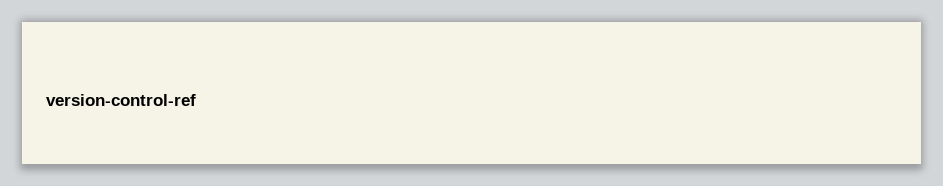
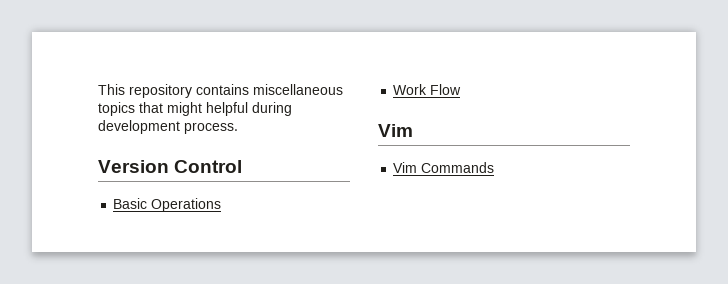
- version-control-ref
+ This repository contains miscellaneous topics that might helpful during development process.
+ Version Control
+ Basic Operations
+ Work Flow
+ Vim
+ Vim Commands

